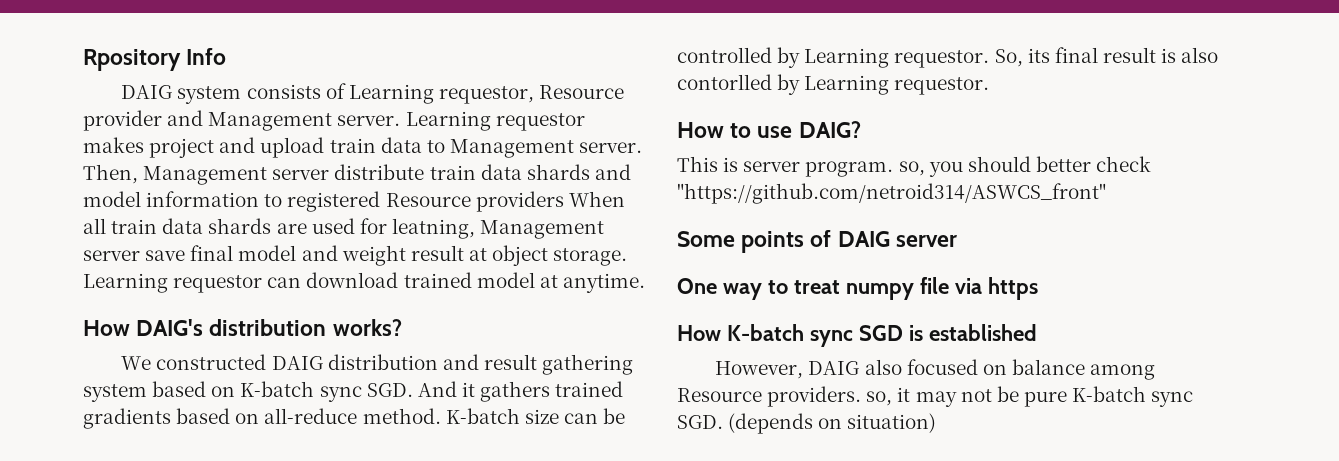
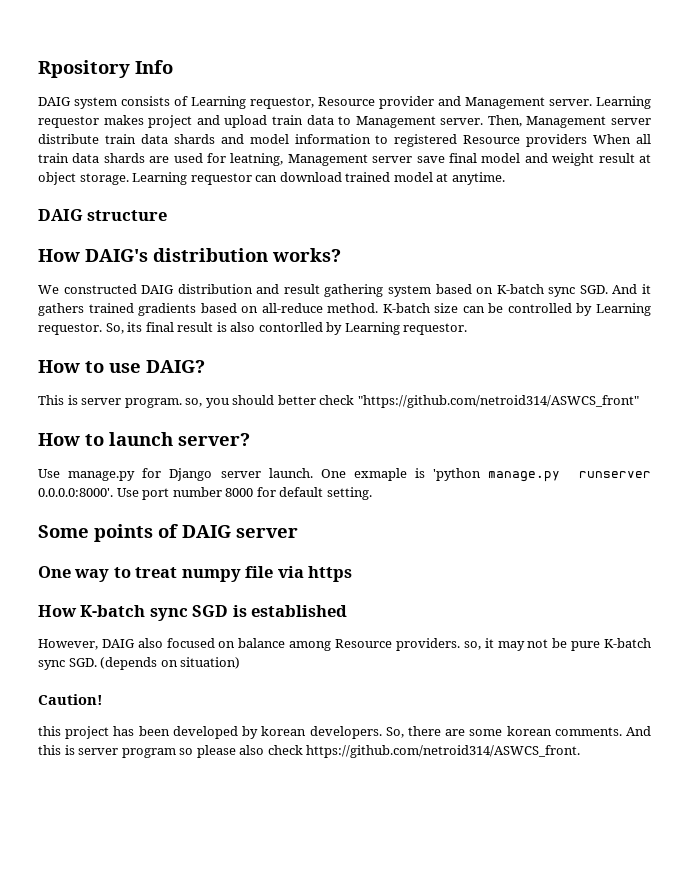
+ DAIG structure
+ How to launch server?
+ Use manage.py for Django server launch. One exmaple is 'python manage.py runserver 0.0.0.0:8000'. Use port number 8000 for default setting.
+ Caution!
+ this project has been developed by korean developers. So, there are some korean comments. And this is server program so please also check https://github.com/netroid314/ASWCS_front.

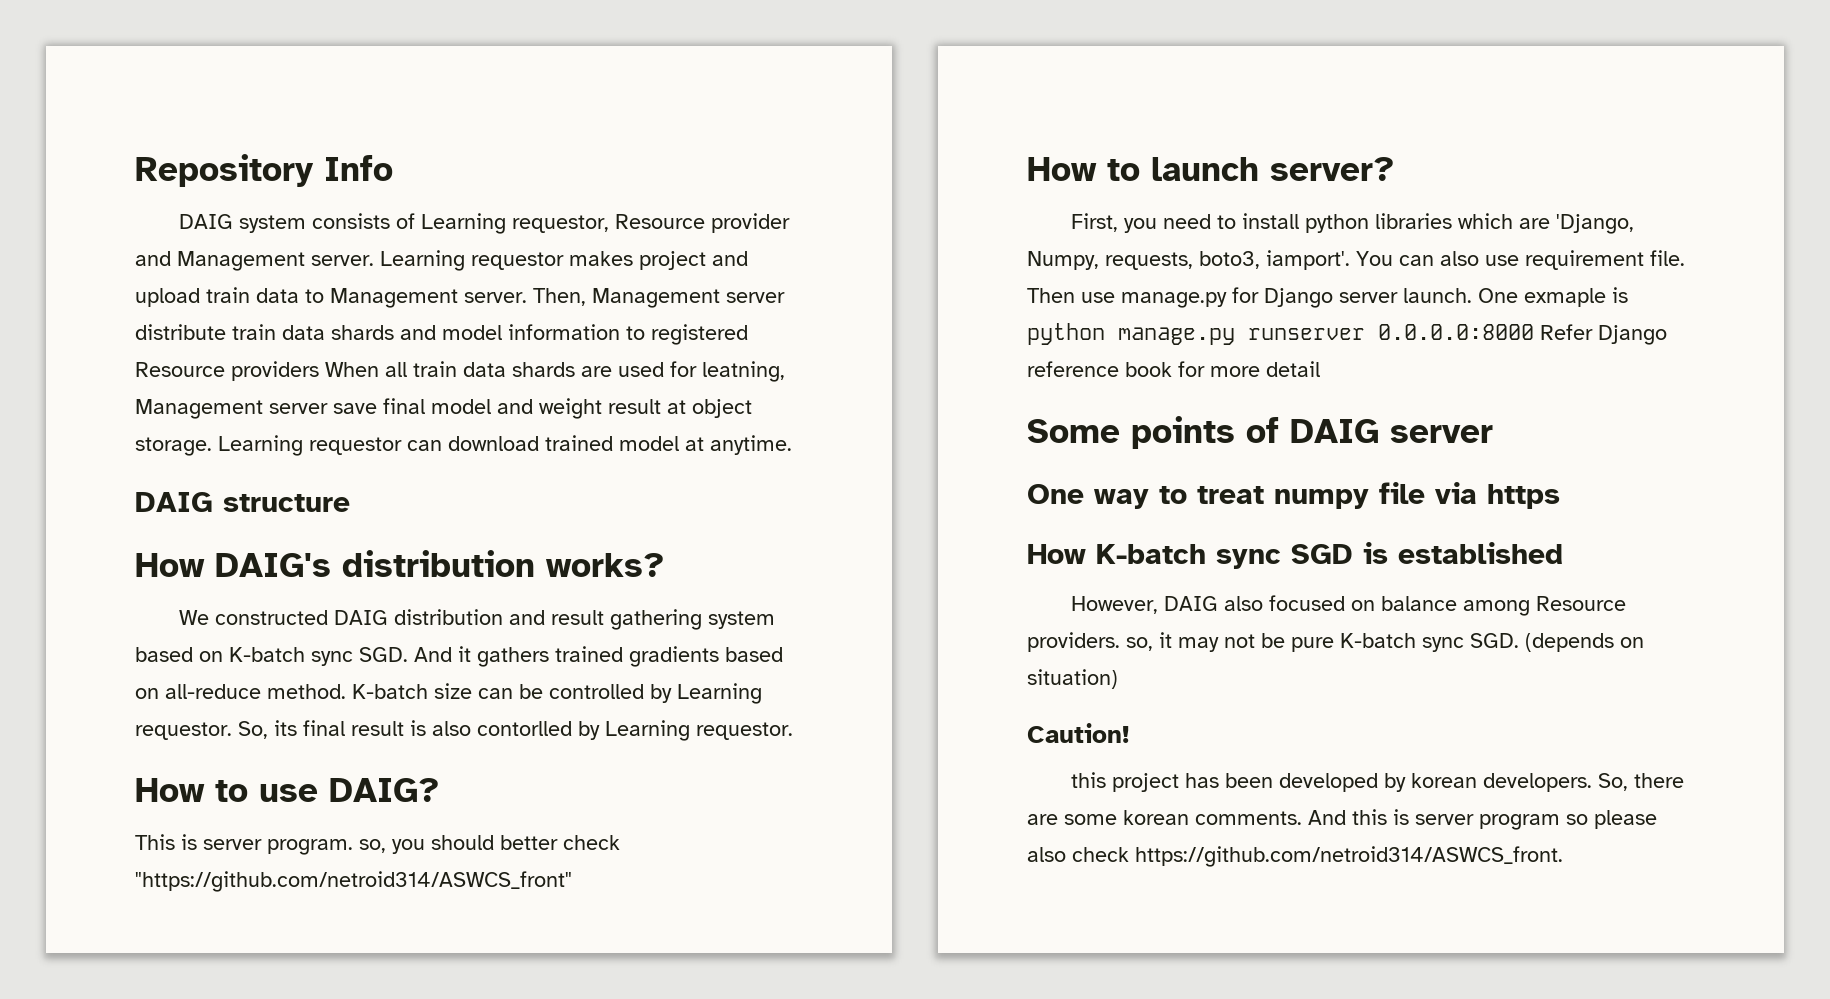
- Rpository Info
+ Repository Info
- Use manage.py for Django server launch.
+ First, you need to install python libraries which are 'Django, Numpy, requests, boto3, iamport'. You can also use requirement file. Then use manage.py for Django server launch.
- One exmaple is 'python manage.py runserver 0.0.0.0:8000'. Use port number 8000 for default setting.
+ One exmaple is python manage.py runserver 0.0.0.0:8000 Refer Django reference book for more detail

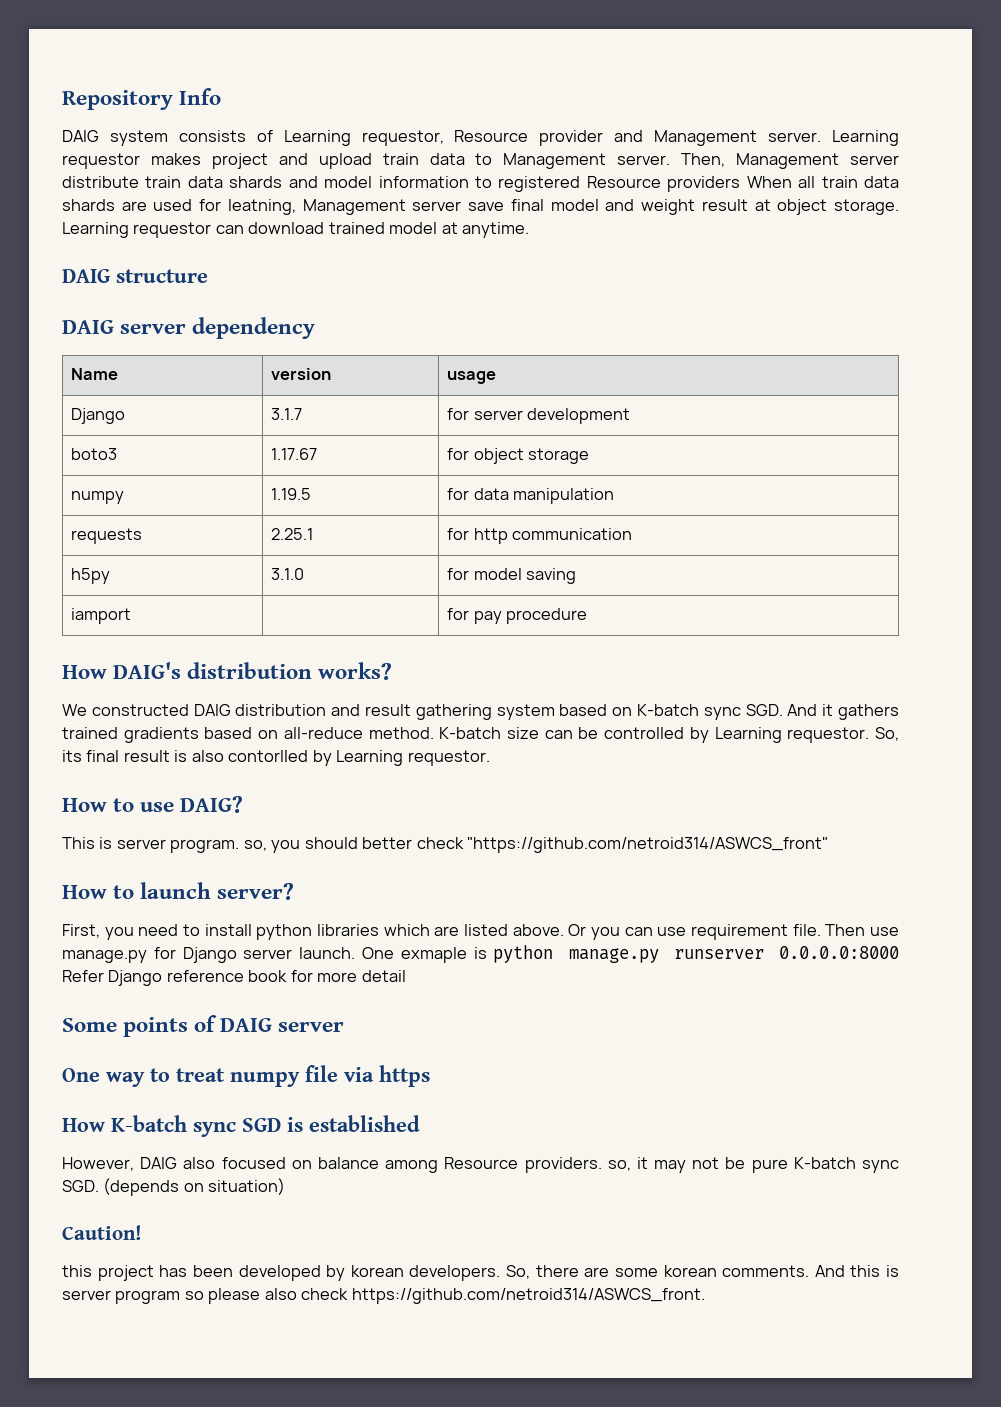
+ DAIG server dependency
+ Name | version | usage
+ Django | 3.1.7 | for server development
+ boto3 | 1.17.67 | for object storage
+ numpy | 1.19.5 | for data manipulation
+ requests | 2.25.1 | for http communication
+ h5py | 3.1.0 | for model saving
+ iamport | | for pay procedure
- First, you need to install python libraries which are 'Django, Numpy, requests, boto3, iamport'. You can also use requirement file.
+ First, you need to install python libraries which are listed above. Or you can use requirement file.

